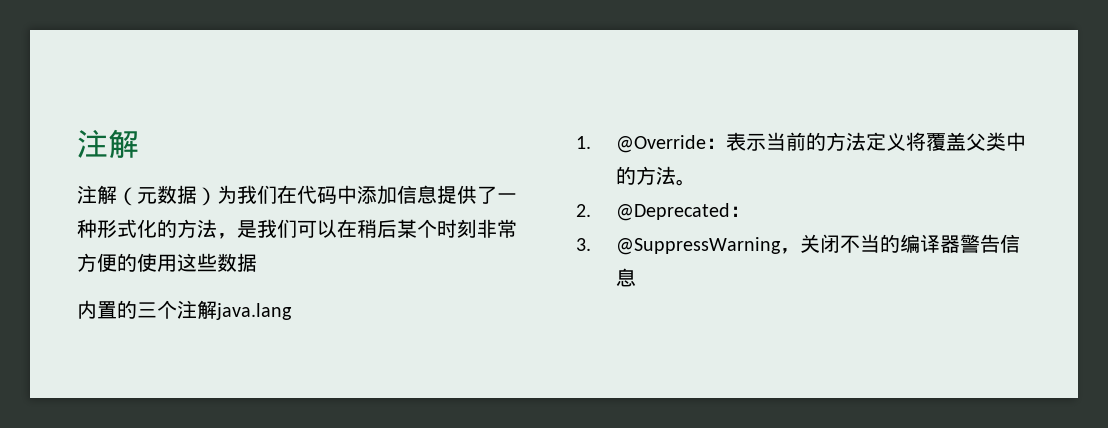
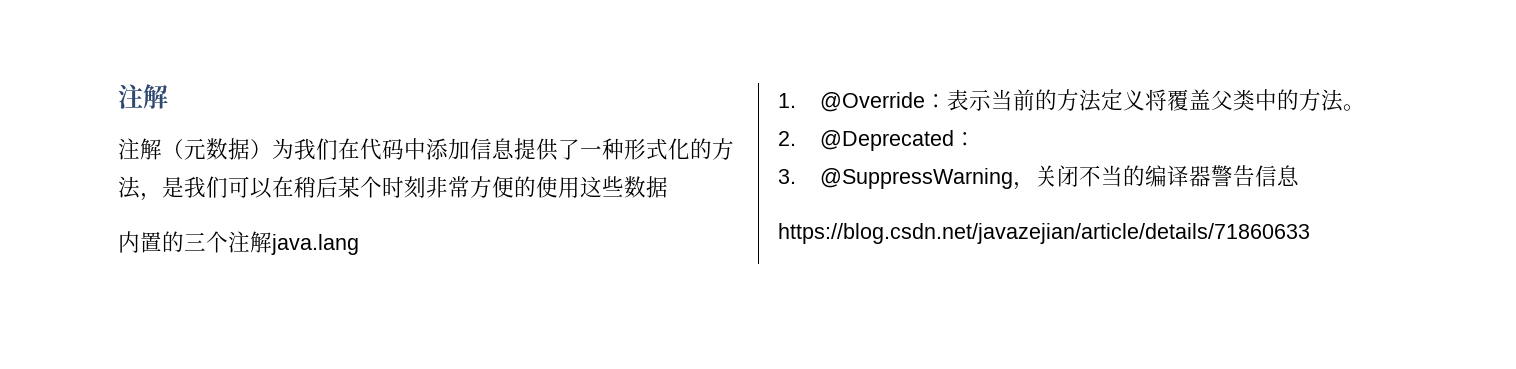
+ https://blog.csdn.net/javazejian/article/details/71860633

